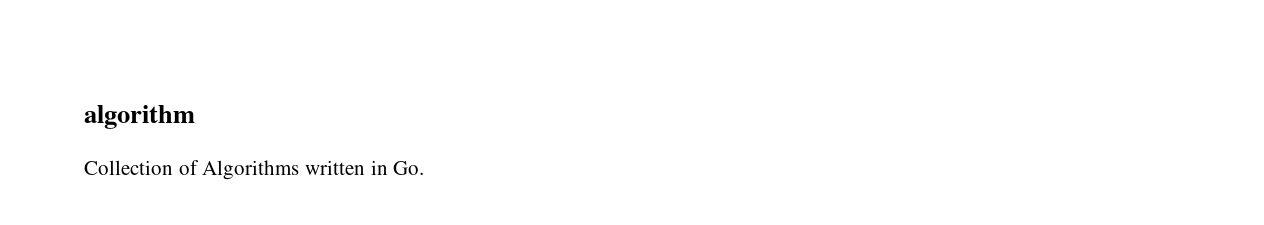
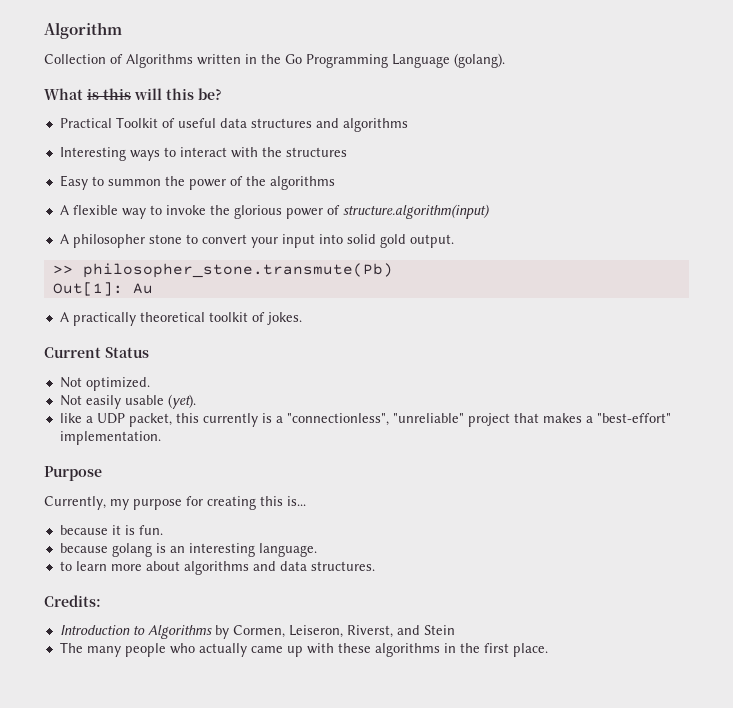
- algorithm
+ Algorithm
- Collection of Algorithms written in Go.
+ Collection of Algorithms written in the Go Programming Language (golang).
+ What is this will this be?
+ Practical Toolkit of useful data structures and algorithms
+ Interesting ways to interact with the structures
+ Easy to summon the power of the algorithms
+ A flexible way to invoke the glorious power of structure.algorithm(input)
+ A philosopher stone to convert your input into solid gold output.
+ >> philosopher_stone.transmute(Pb)
+ Out[1]: Au
+ A practically theoretical toolkit of jokes.
+ Current Status
+ Not optimized.
+ Not easily usable (yet).
+ like a UDP packet, this currently is a "connectionless", "unreliable" project that makes a "best-effort" implementation.
+ Purpose
+ Currently, my purpose for creating this is...
+ because it is fun.
+ because golang is an interesting language.
+ to learn more about algorithms and data structures.
+ Credits:
+ Introduction to Algorithms by Cormen, Leiseron, Riverst, and Stein
+ The many people who actually came up with these algorithms in the first place.

